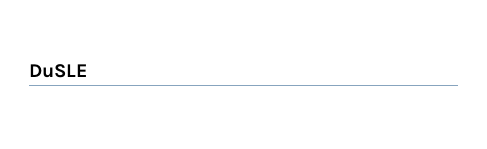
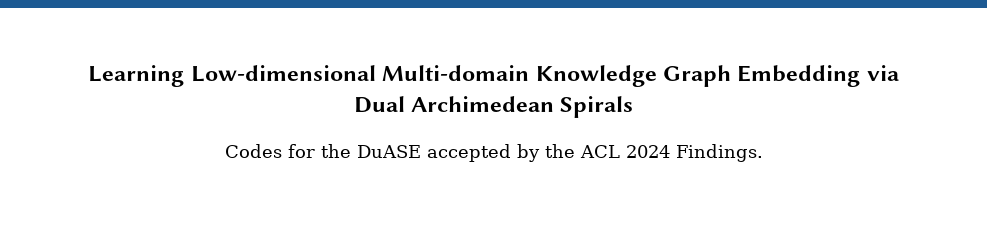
- DuSLE
+ Learning Low-dimensional Multi-domain Knowledge Graph Embedding via Dual Archimedean Spirals
+ Codes for the DuASE accepted by the ACL 2024 Findings.

